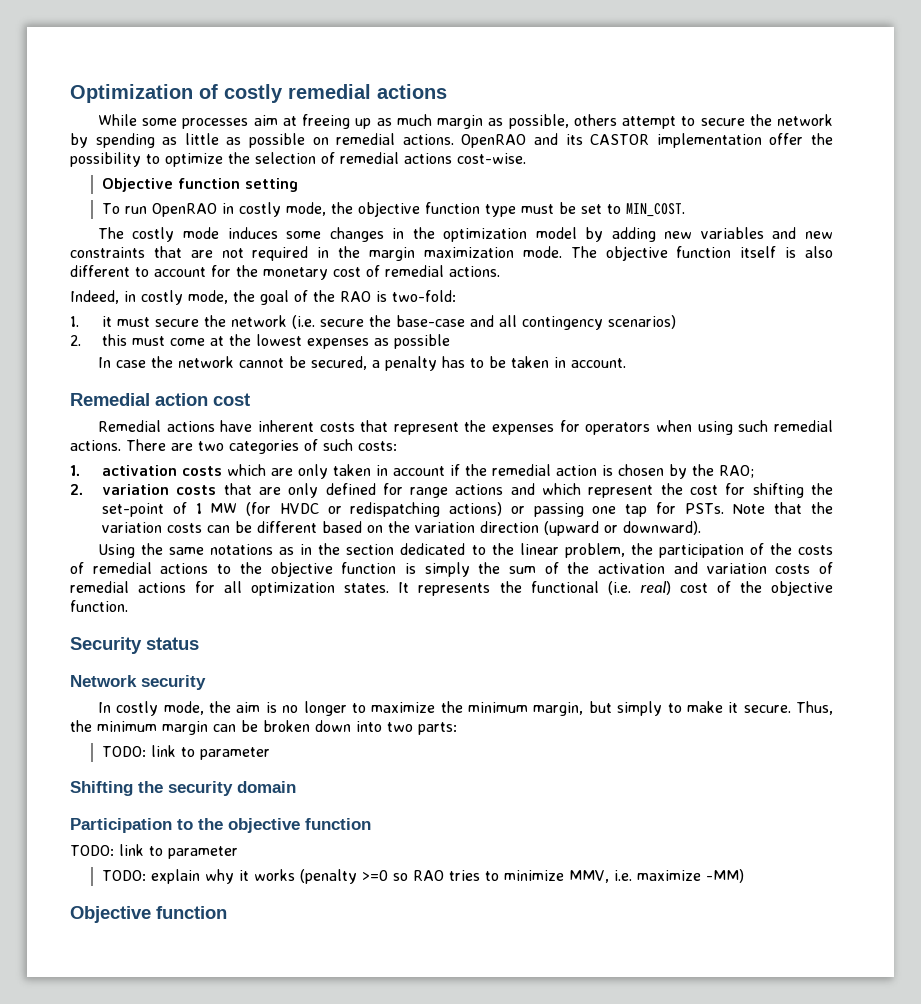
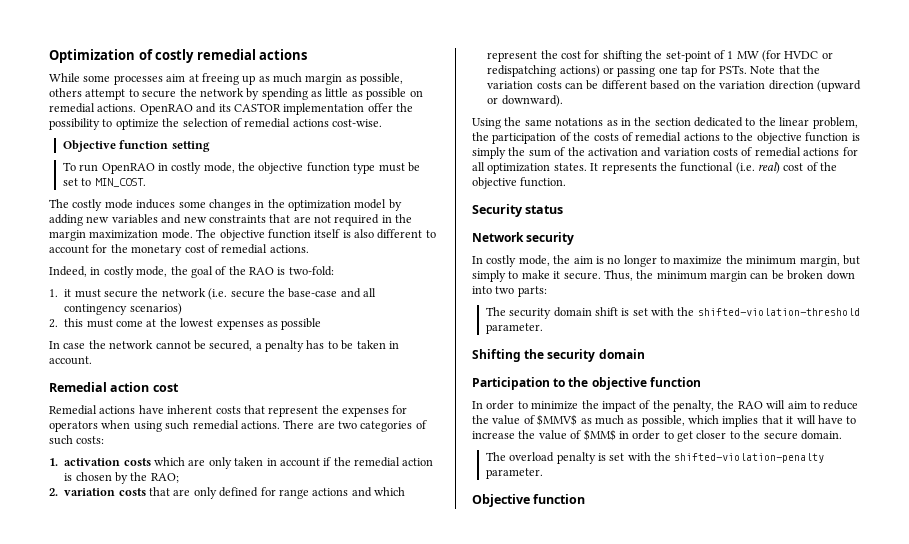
  Thus, the minimum margin can be broken down into two parts:
- TODO: link to parameter
+ The security domain shift is set with the shifted-violation-threshold parameter.
  Participation to the objective function
- TODO: link to parameter
- TODO: explain why it works (penalty >=0 so RAO tries to minimize MMV, i.e. maximize -MM)
+ In order to minimize the impact of the penalty, the RAO will aim to reduce the value of $MMV$ as much as possible, which implies that it will have to increase the value of $MM$ in order to get closer to the secure domain.
+ The overload penalty is set with the shifted-violation-penalty parameter.

